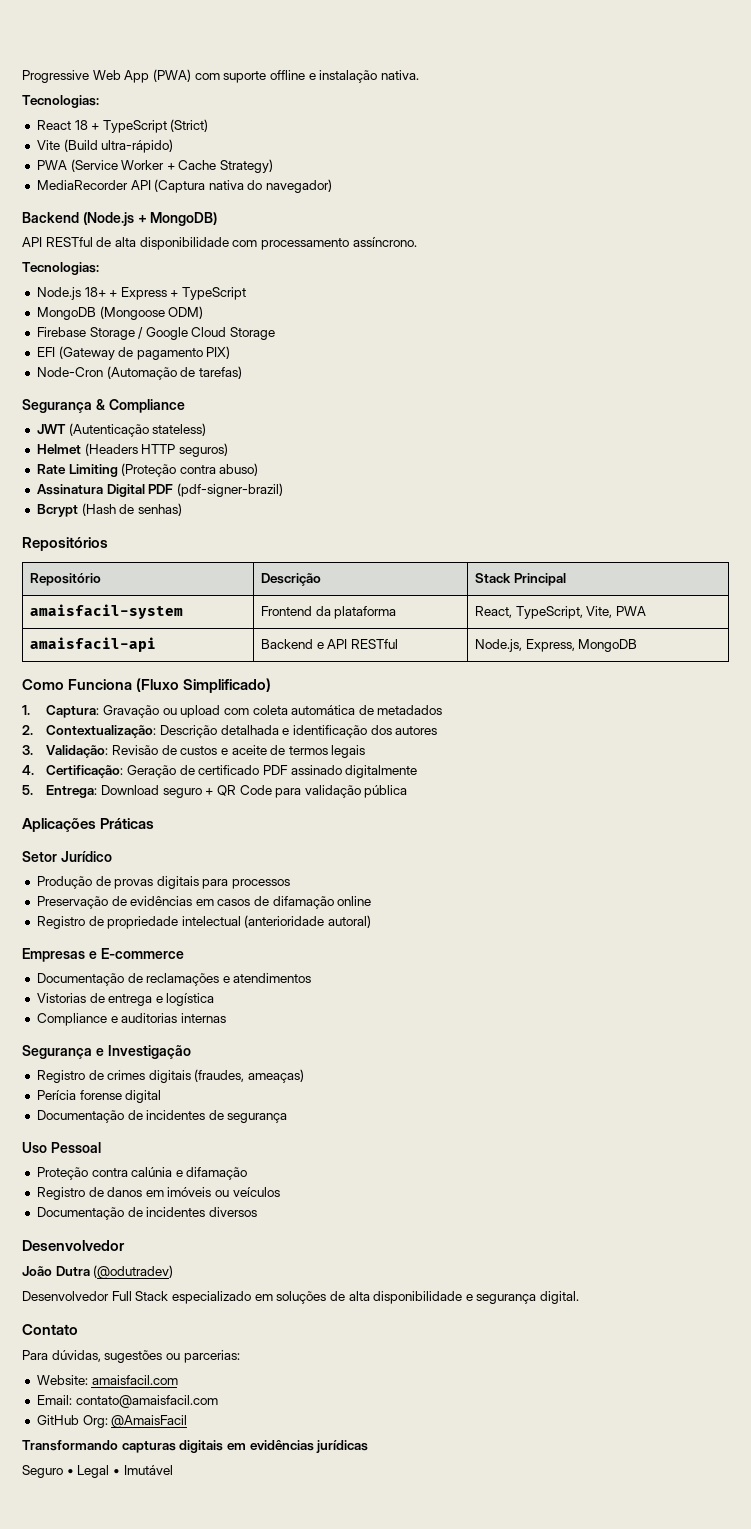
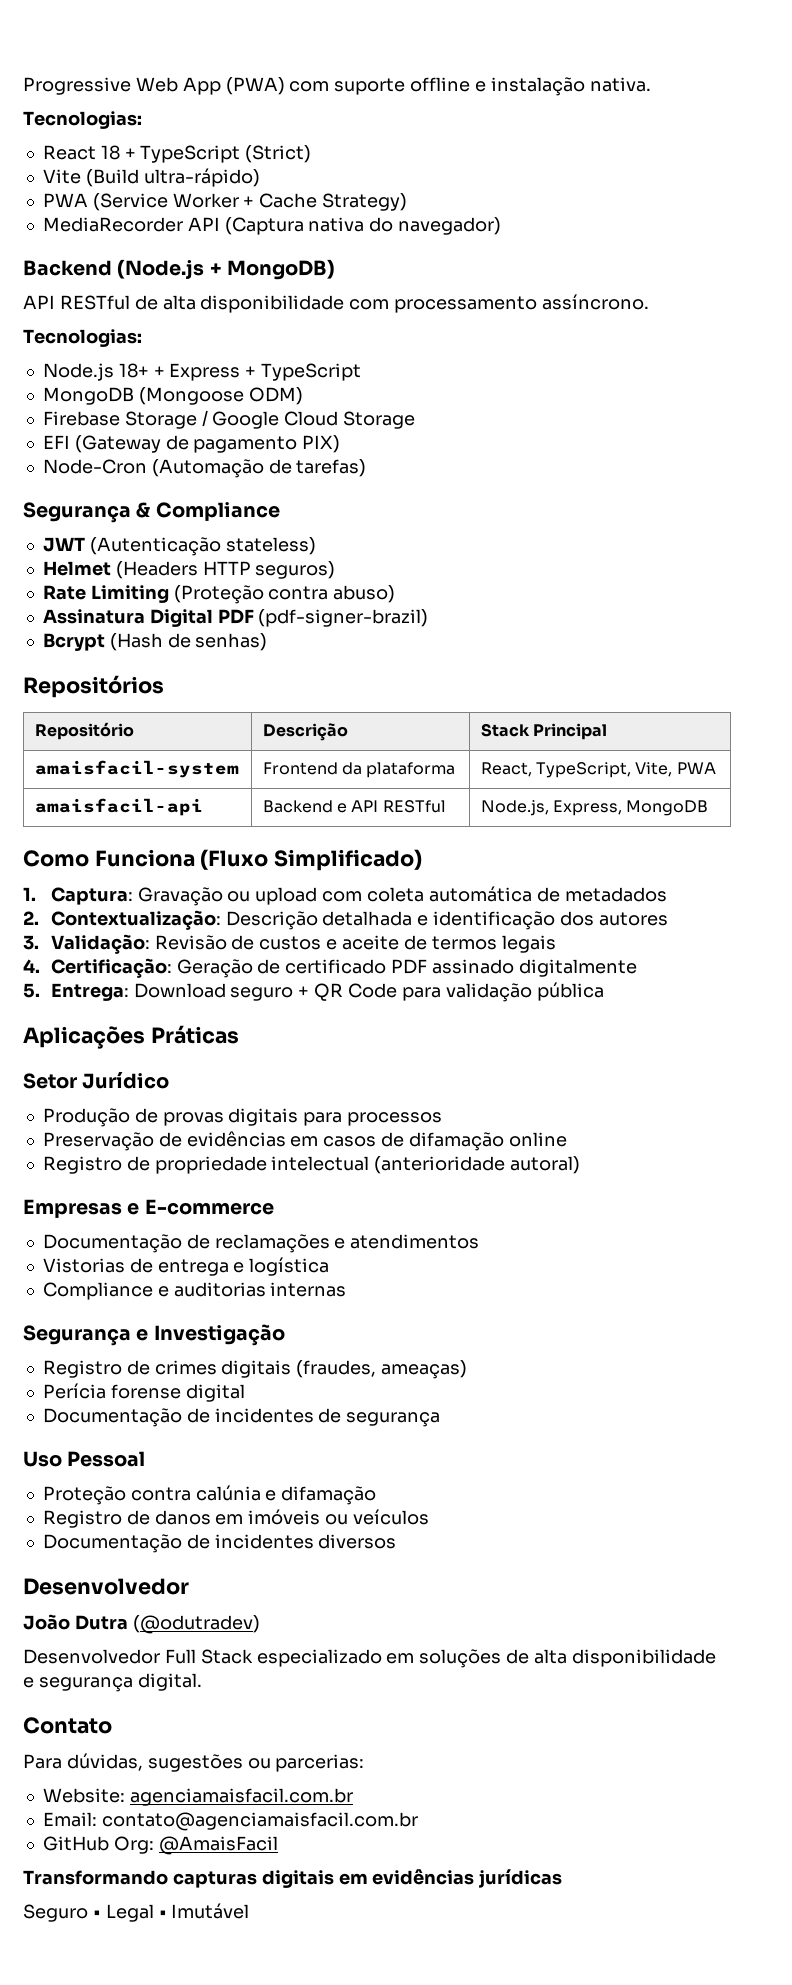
- Website: amaisfacil.com
+ Website: agenciamaisfacil.com.br
- Email: contato@amaisfacil.com
+ Email: contato@agenciamaisfacil.com.br

